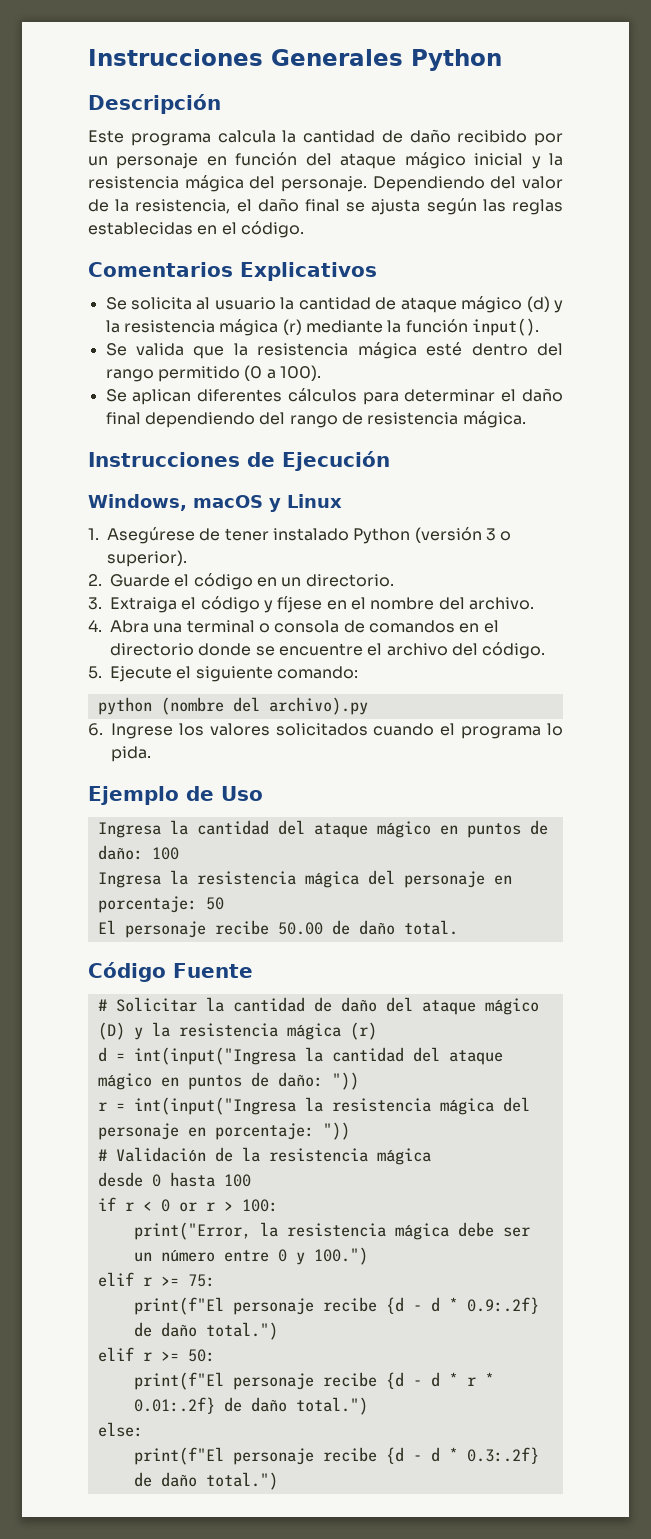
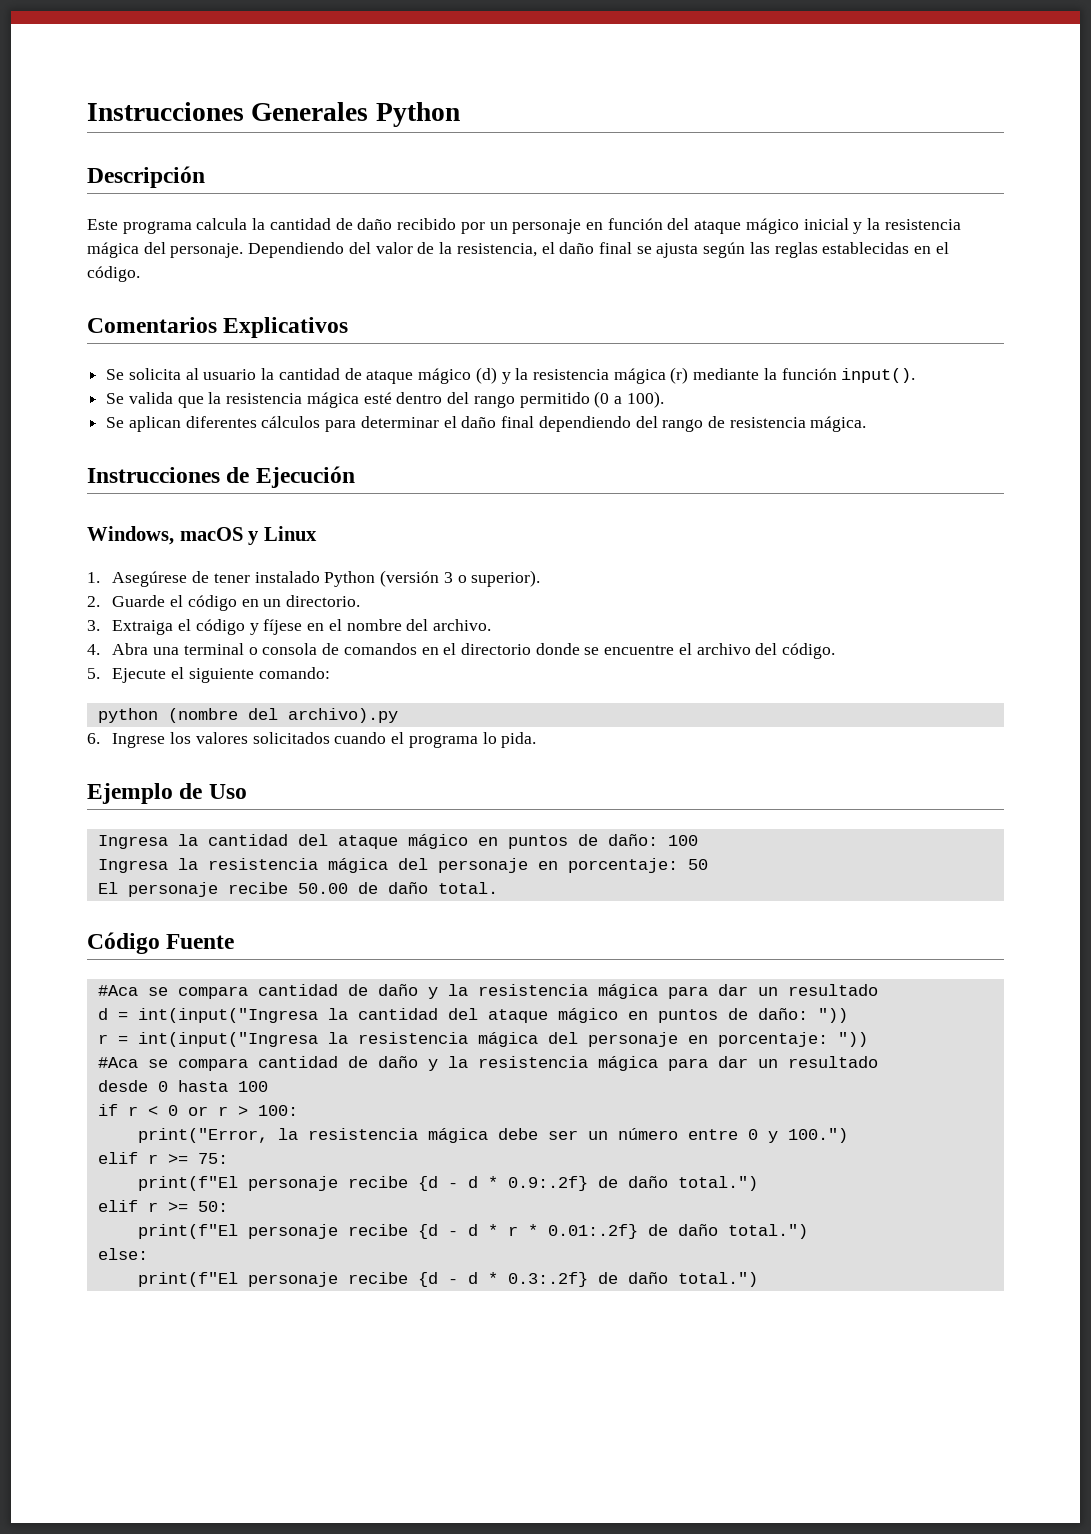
  Código Fuente
- # Solicitar la cantidad de daño del ataque mágico (D) y la resistencia mágica (r)
+ #Aca se compara cantidad de daño y la resistencia mágica para dar un resultado
  r = int(input("Ingresa la resistencia mágica del personaje en porcentaje: "))
- # Validación de la resistencia mágica
+ #Aca se compara cantidad de daño y la resistencia mágica para dar un resultado

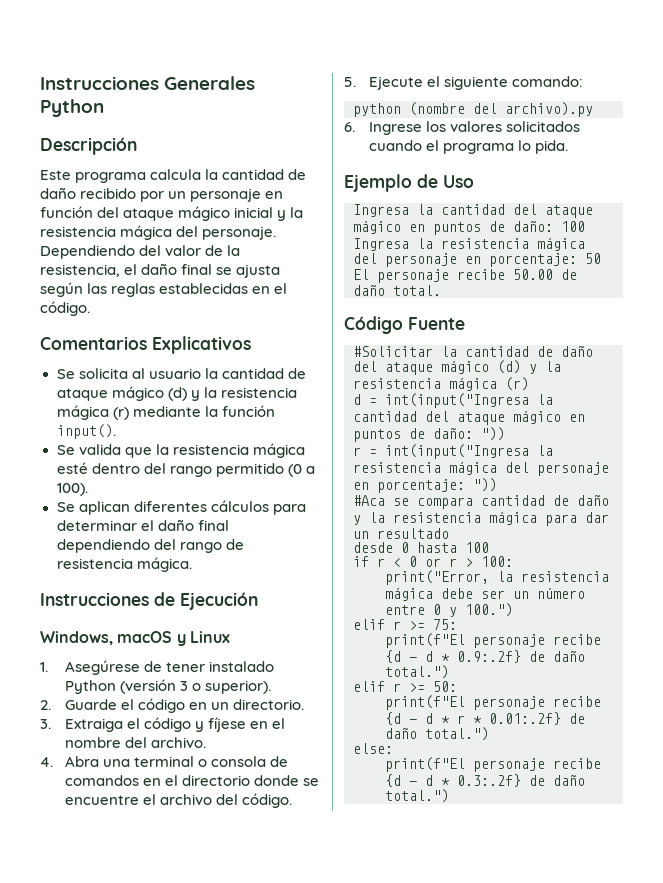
  Código Fuente
- #Aca se compara cantidad de daño y la resistencia mágica para dar un resultado
+ #Solicitar la cantidad de daño del ataque mágico (d) y la resistencia mágica (r)

